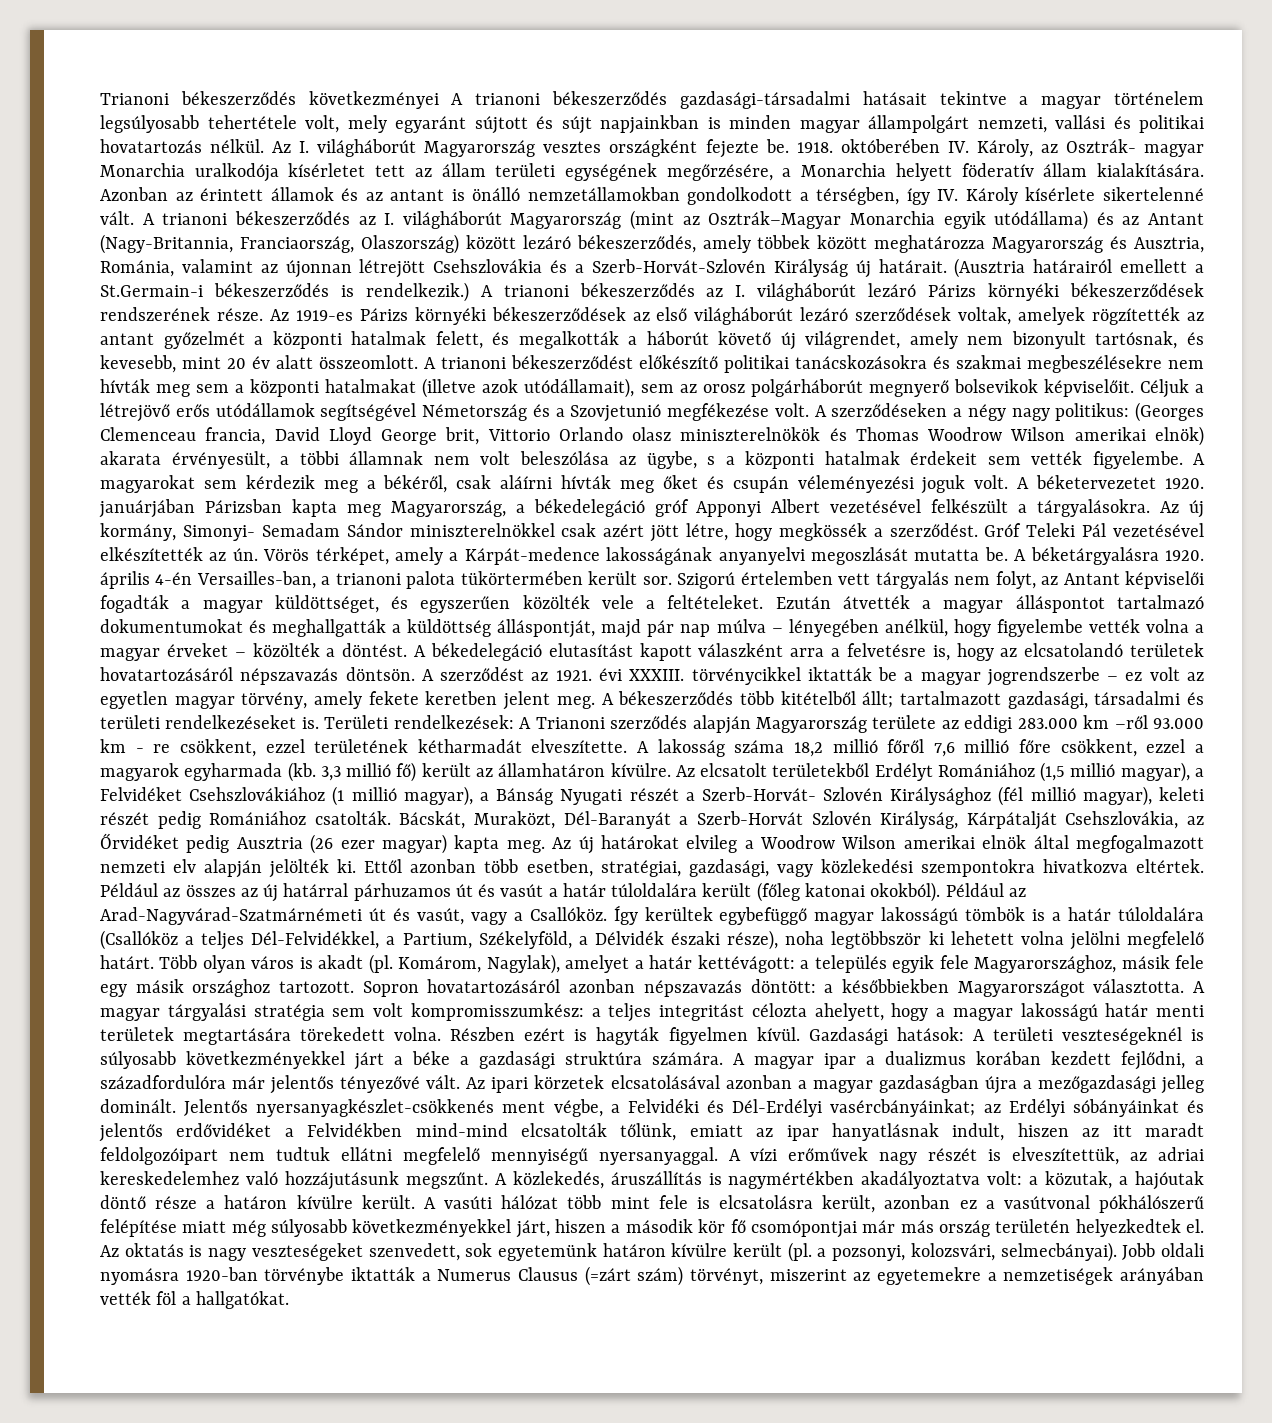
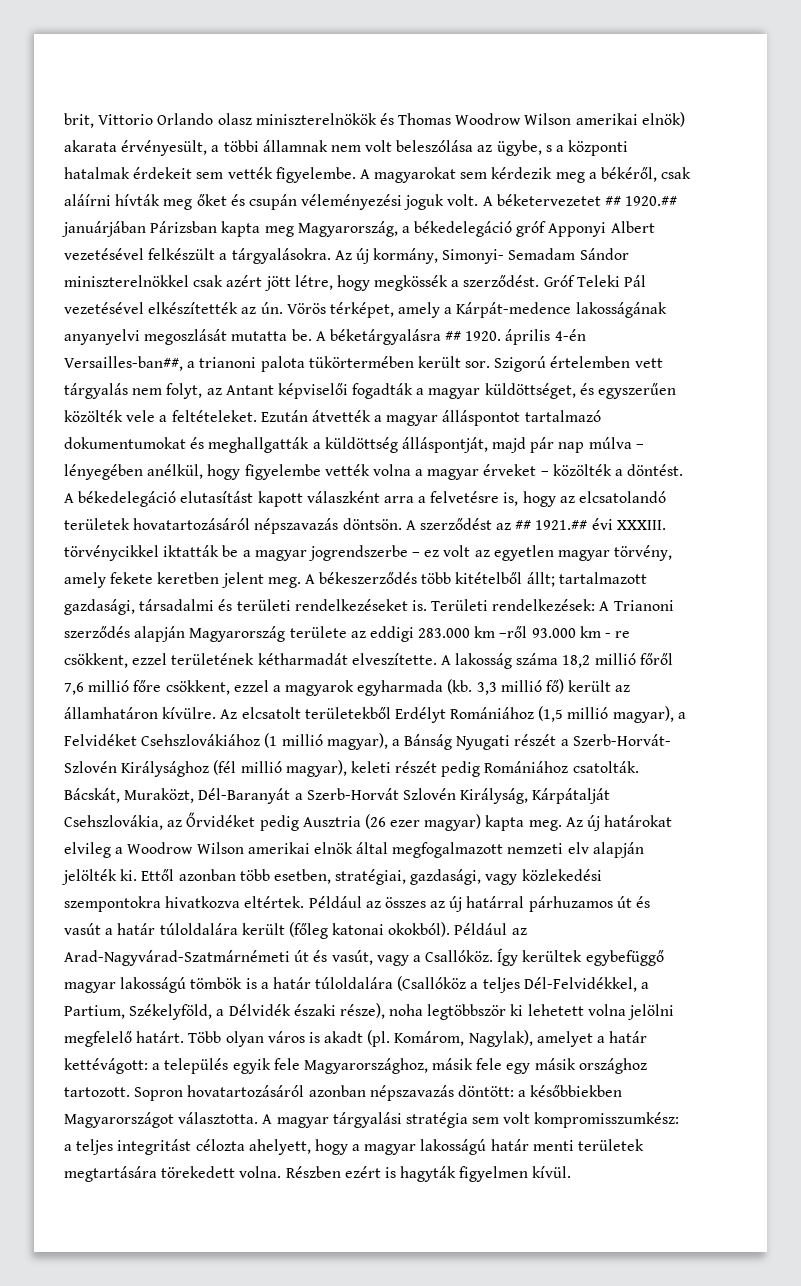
- Trianoni békeszerződés következményei A trianoni békeszerződés gazdasági-társadalmi hatásait tekintve a magyar történelem legsúlyosabb tehertétele volt, mely egyaránt sújtott és sújt napjainkban is minden magyar állampolgárt nemzeti, vallási és politikai hovatartozás nélkül. Az I. világháborút Magyarország vesztes országként fejezte be. 1918. októberében IV. Károly, az Osztrák- magyar Monarchia uralkodója kísérletet tett az állam területi egységének megőrzésére, a Monarchia helyett föderatív állam kialakítására. Azonban az érintett államok és az antant is önálló nemzetállamokban gondolkodott a térségben, így IV. Károly kísérlete sikertelenné vált. A trianoni békeszerződés az I. világháborút Magyarország (mint az Osztrák–Magyar Monarchia egyik utódállama) és az Antant (Nagy-Britannia, Franciaország, Olaszország) között lezáró békeszerződés, amely többek között meghatározza Magyarország és Ausztria, Románia, valamint az újonnan létrejött Csehszlovákia és a Szerb-Horvát-Szlovén Királyság új határait. (Ausztria határairól emellett a St.Germain-i békeszerződés is rendelkezik.) A trianoni békeszerződés az I. világháborút lezáró Párizs környéki békeszerződések rendszerének része. Az 1919-es Párizs környéki békeszerződések az első világháborút lezáró szerződések voltak, amelyek rögzítették az antant győzelmét a központi hatalmak felett, és megalkották a háborút követő új világrendet, amely nem bizonyult tartósnak, és kevesebb, mint 20 év alatt összeomlott. A trianoni békeszerződést előkészítő politikai tanácskozásokra és szakmai megbeszélésekre nem hívták meg sem a központi hatalmakat (illetve azok utódállamait), sem az orosz polgárháborút megnyerő bolsevikok képviselőit. Céljuk a létrejövő erős utódállamok segítségével Németország és a Szovjetunió megfékezése volt. A szerződéseken a négy nagy politikus: (Georges Clemenceau francia, David Lloyd George brit, Vittorio Orlando olasz miniszterelnökök és Thomas Woodrow Wilson amerikai elnök) akarata érvényesült, a többi államnak nem volt beleszólása az ügybe, s a központi hatalmak érdekeit sem vették figyelembe.
+ brit, Vittorio Orlando olasz miniszterelnökök és Thomas Woodrow Wilson amerikai elnök) akarata érvényesült, a többi államnak nem volt beleszólása az ügybe, s a központi hatalmak érdekeit sem vették figyelembe.
- A béketervezetet 1920. januárjában Párizsban kapta meg Magyarország, a békedelegáció gróf Apponyi Albert vezetésével felkészült a tárgyalásokra.
+ A béketervezetet ## 1920.## januárjában Párizsban kapta meg Magyarország, a békedelegáció gróf Apponyi Albert vezetésével felkészült a tárgyalásokra.
- A béketárgyalásra 1920. április 4-én Versailles-ban, a trianoni palota tükörtermében került sor.
+ A béketárgyalásra ## 1920. április 4-én Versailles-ban##, a trianoni palota tükörtermében került sor.
- A szerződést az 1921. évi XXXIII. törvénycikkel iktatták be a magyar jogrendszerbe – ez volt az egyetlen magyar törvény, amely fekete keretben jelent meg.
+ A szerződést az ## 1921.## évi XXXIII. törvénycikkel iktatták be a magyar jogrendszerbe – ez volt az egyetlen magyar törvény, amely fekete keretben jelent meg.
- Gazdasági hatások: A területi veszteségeknél is súlyosabb következményekkel járt a béke a gazdasági struktúra számára. A magyar ipar a dualizmus korában kezdett fejlődni, a századfordulóra már jelentős tényezővé vált. Az ipari körzetek elcsatolásával azonban a magyar gazdaságban újra a mezőgazdasági jelleg dominált. Jelentős nyersanyagkészlet-csökkenés ment végbe, a Felvidéki és Dél-Erdélyi vasércbányáinkat; az Erdélyi sóbányáinkat és jelentős erdővidéket a Felvidékben mind-mind elcsatolták tőlünk, emiatt az ipar hanyatlásnak indult, hiszen az itt maradt feldolgozóipart nem tudtuk ellátni megfelelő mennyiségű nyersanyaggal. A vízi erőművek nagy részét is elveszítettük, az adriai kereskedelemhez való hozzájutásunk megszűnt. A közlekedés, áruszállítás is nagymértékben akadályoztatva volt: a közutak, a hajóutak döntő része a határon kívülre került. A vasúti hálózat több mint fele is elcsatolásra került, azonban ez a vasútvonal pókhálószerű felépítése miatt még súlyosabb következményekkel járt, hiszen a második kör fő csomópontjai már más ország területén helyezkedtek el. Az oktatás is nagy veszteségeket szenvedett, sok egyetemünk határon kívülre került (pl. a pozsonyi, kolozsvári, selmecbányai). Jobb oldali nyomásra 1920-ban törvénybe iktatták a Numerus Clausus (=zárt szám) törvényt, miszerint az egyetemekre a nemzetiségek arányában vették föl a hallgatókat.

